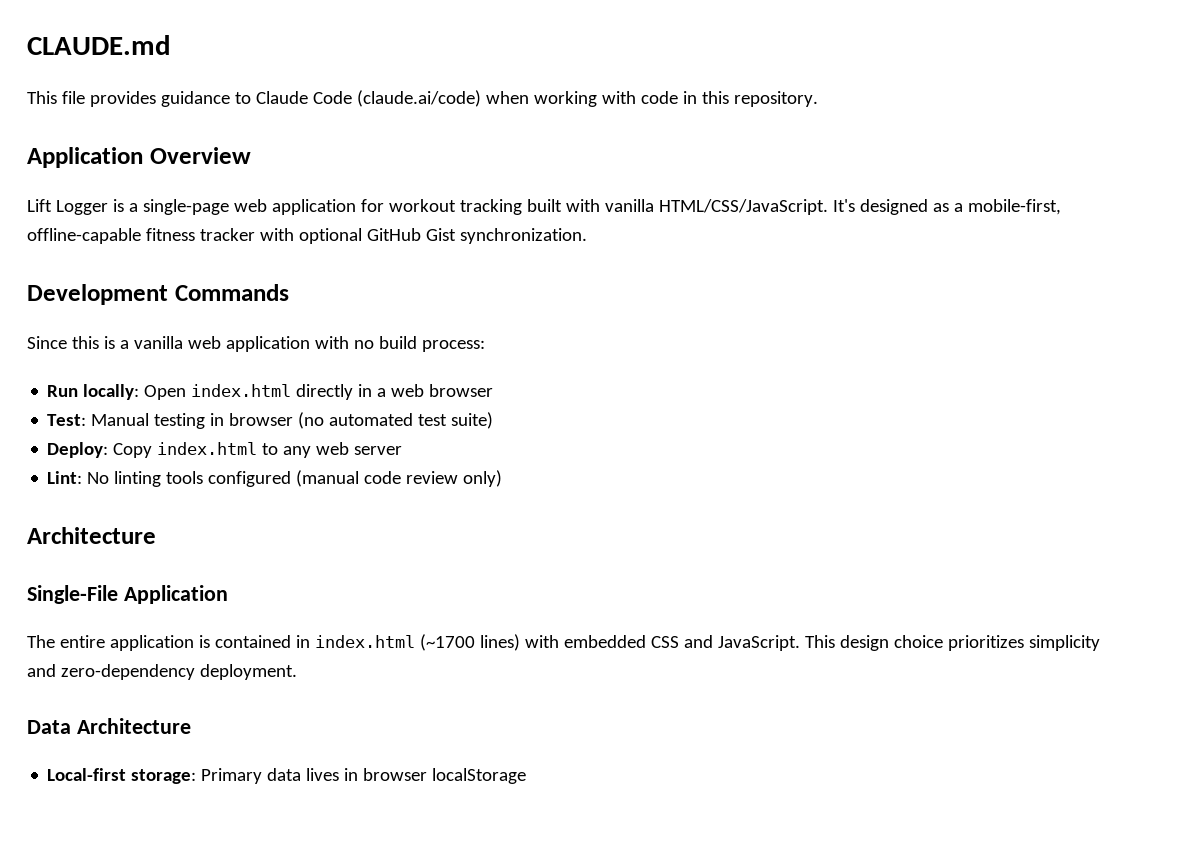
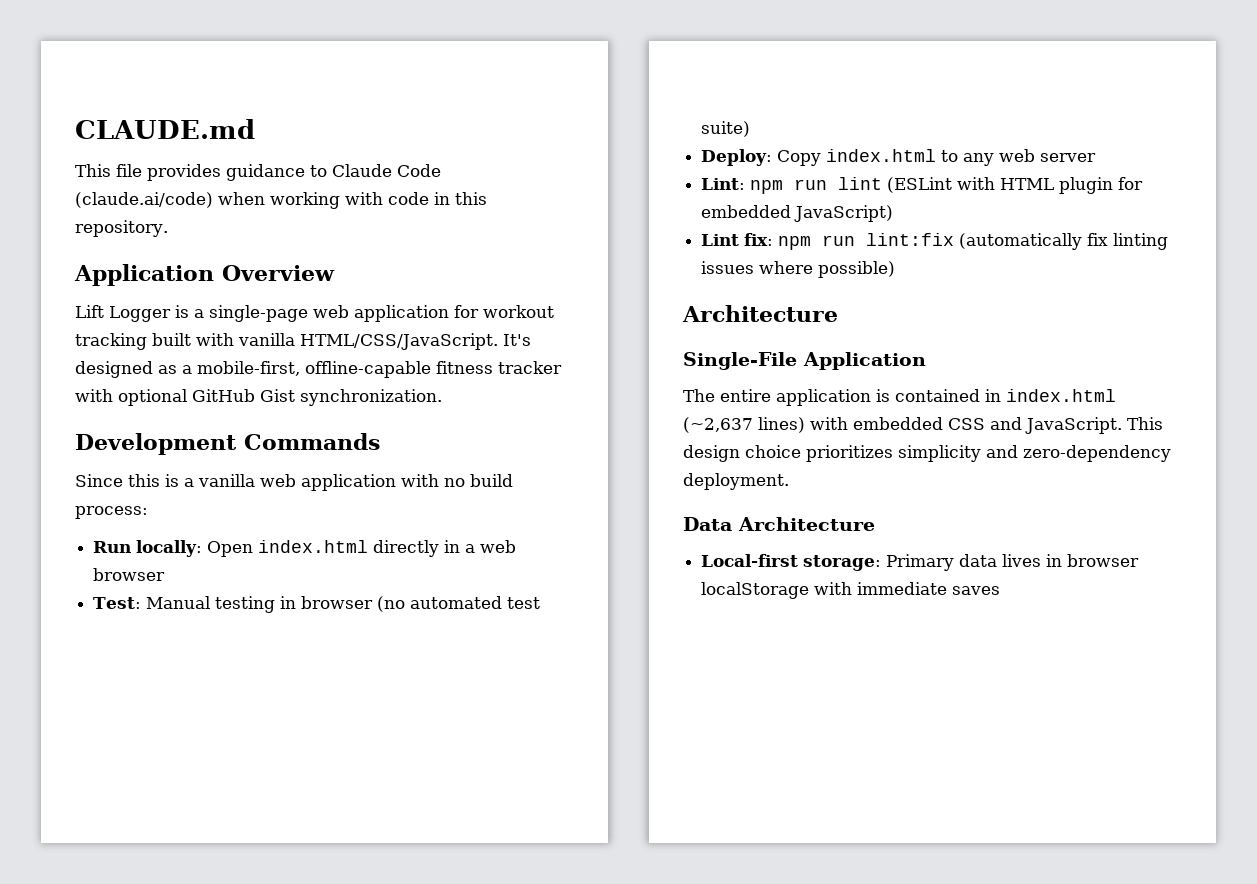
- Lint: No linting tools configured (manual code review only)
+ Lint: npm run lint (ESLint with HTML plugin for embedded JavaScript)
+ Lint fix: npm run lint:fix (automatically fix linting issues where possible)
- The entire application is contained in index.html (~1700 lines) with embedded CSS and JavaScript.
+ The entire application is contained in index.html (~2,637 lines) with embedded CSS and JavaScript.
- Local-first storage: Primary data lives in browser localStorage
+ Local-first storage: Primary data lives in browser localStorage with immediate saves

